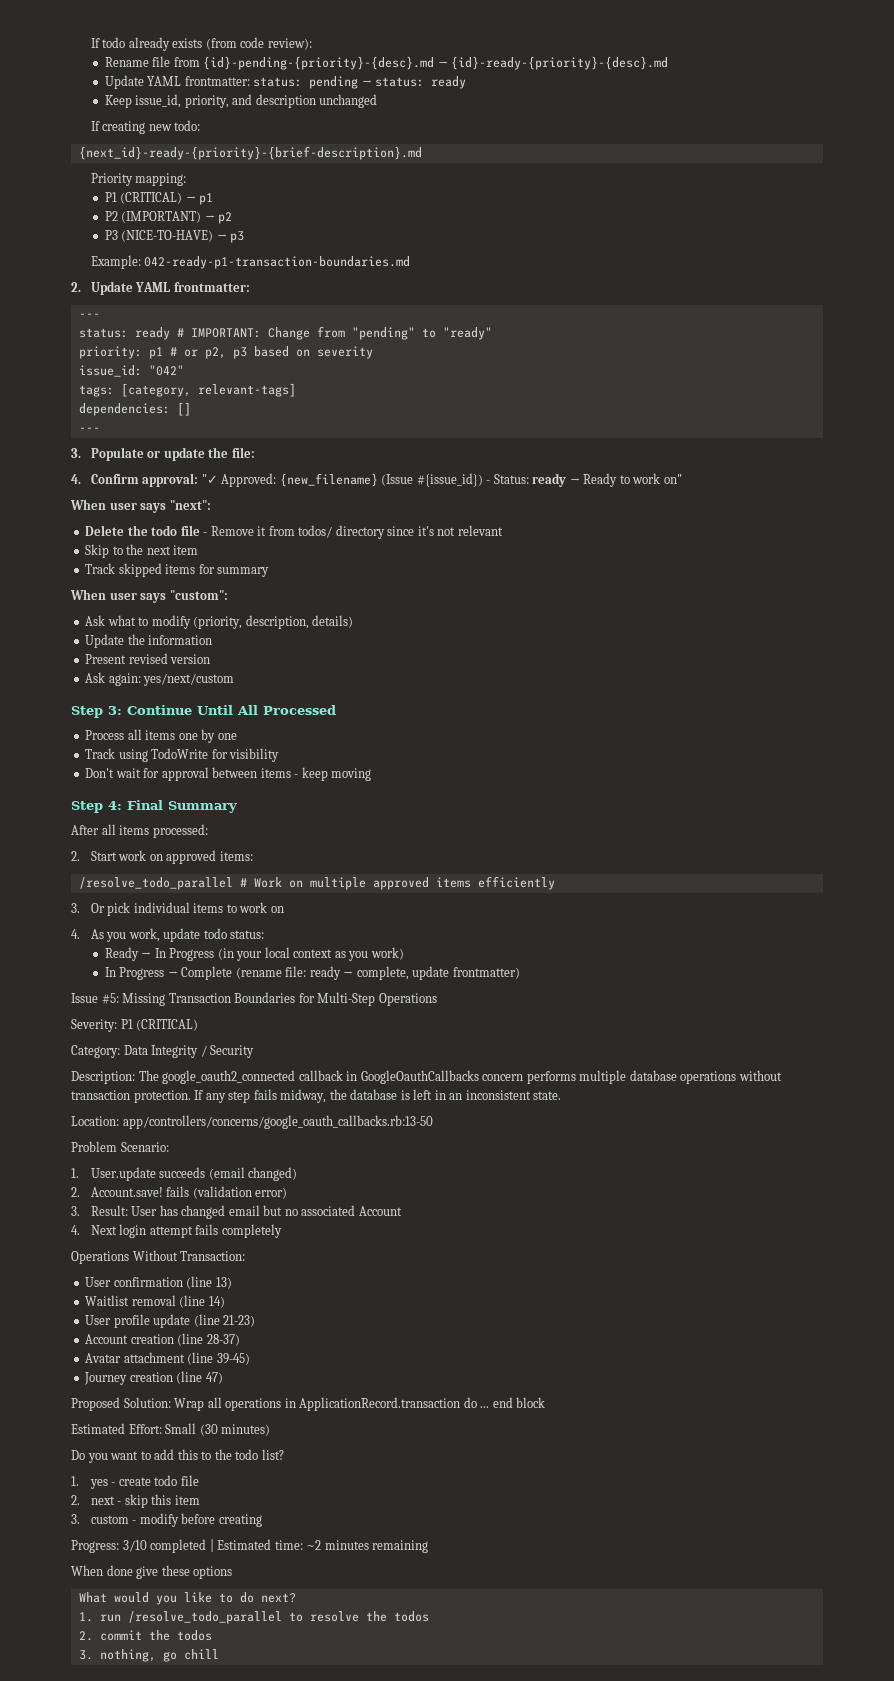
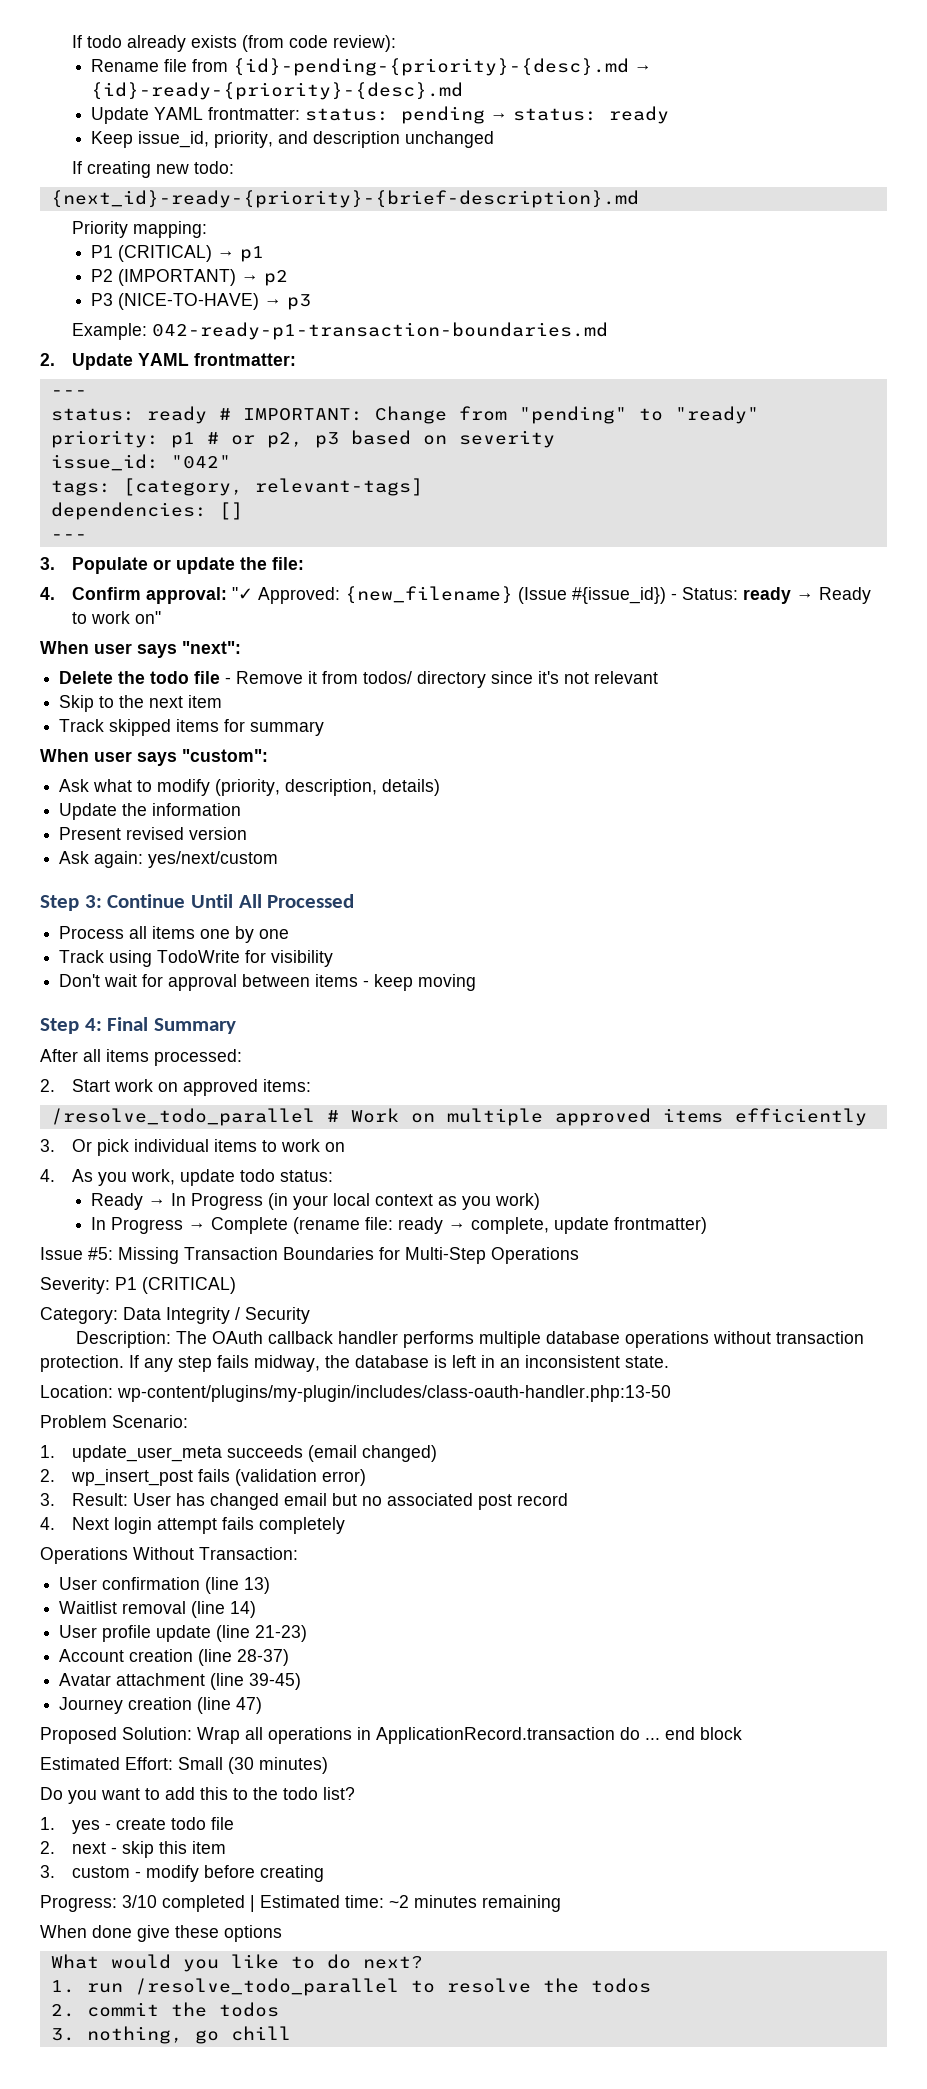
- Description: The google_oauth2_connected callback in GoogleOauthCallbacks concern performs multiple database operations without transaction protection.
+ Description: The OAuth callback handler performs multiple database operations without transaction protection.
- Location: app/controllers/concerns/google_oauth_callbacks.rb:13-50
+ Location: wp-content/plugins/my-plugin/includes/class-oauth-handler.php:13-50
- 1. User.update succeeds (email changed)
+ 1. update_user_meta succeeds (email changed)
- 2. Account.save! fails (validation error)
+ 2. wp_insert_post fails (validation error)
- 3. Result: User has changed email but no associated Account
+ 3. Result: User has changed email but no associated post record

